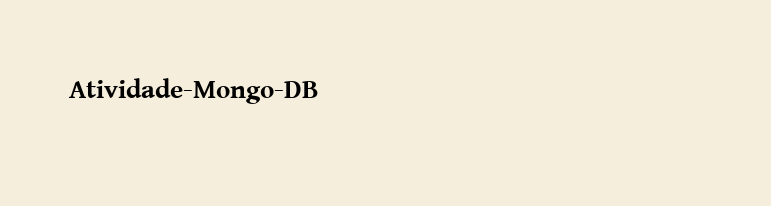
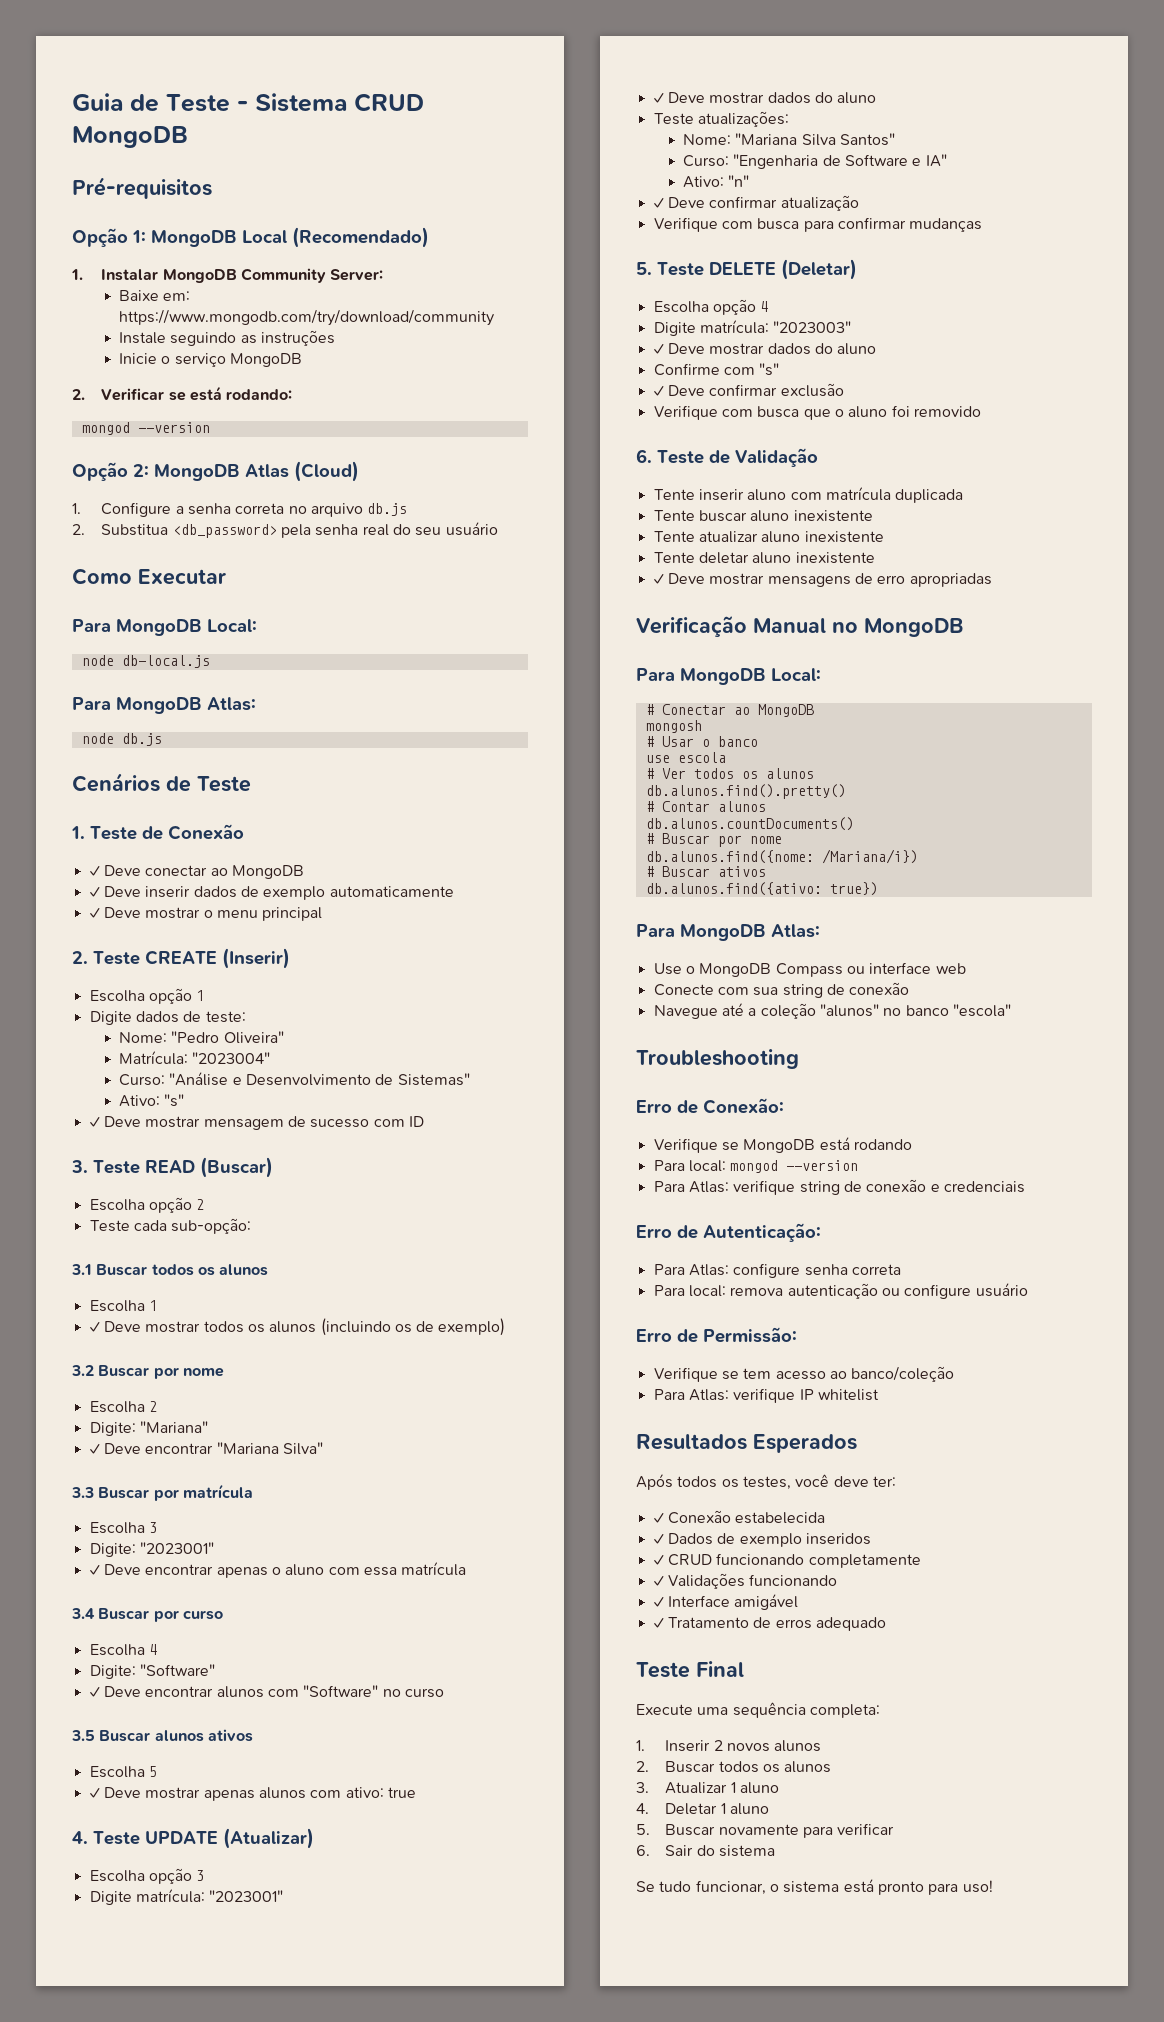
- Atividade-Mongo-DB
+ Guia de Teste - Sistema CRUD MongoDB
+ Pré-requisitos
+ Opção 1: MongoDB Local (Recomendado)
+ 1. Instalar MongoDB Community Server:
+ Baixe em: https://www.mongodb.com/try/download/community
+ Instale seguindo as instruções
+ Inicie o serviço MongoDB
+ 2. Verificar se está rodando:
+ mongod --version
+ Opção 2: MongoDB Atlas (Cloud)
+ 1. Configure a senha correta no arquivo db.js
+ 2. Substitua <db_password> pela senha real do seu usuário
+ Como Executar
+ Para MongoDB Local:
+ node db-local.js
+ Para MongoDB Atlas:
+ node db.js
+ Cenários de Teste
+ 1. Teste de Conexão
+ ✓ Deve conectar ao MongoDB
+ ✓ Deve inserir dados de exemplo automaticamente
+ ✓ Deve mostrar o menu principal
+ 2. Teste CREATE (Inserir)
+ Escolha opção 1
+ Digite dados de teste:
+ Nome: "Pedro Oliveira"
+ Matrícula: "2023004"
+ Curso: "Análise e Desenvolvimento de Sistemas"
+ Ativo: "s"
+ ✓ Deve mostrar mensagem de sucesso com ID
+ 3. Teste READ (Buscar)
+ Escolha opção 2
+ Teste cada sub-opção:
+ 3.1 Buscar todos os alunos
+ Escolha 1
+ ✓ Deve mostrar todos os alunos (incluindo os de exemplo)
+ 3.2 Buscar por nome
+ Escolha 2
+ Digite: "Mariana"
+ ✓ Deve encontrar "Mariana Silva"
+ 3.3 Buscar por matrícula
+ Escolha 3
+ Digite: "2023001"
+ ✓ Deve encontrar apenas o aluno com essa matrícula
+ 3.4 Buscar por curso
+ Escolha 4
+ Digite: "Software"
+ ✓ Deve encontrar alunos com "Software" no curso
+ 3.5 Buscar alunos ativos
+ Escolha 5
+ ✓ Deve mostrar apenas alunos com ativo: true
+ 4. Teste UPDATE (Atualizar)
+ Escolha opção 3
+ Digite matrícula: "2023001"
+ ✓ Deve mostrar dados do aluno
+ Teste atualizações:
+ Nome: "Mariana Silva Santos"
+ Curso: "Engenharia de Software e IA"
+ Ativo: "n"
+ ✓ Deve confirmar atualização
+ Verifique com busca para confirmar mudanças
+ 5. Teste DELETE (Deletar)
+ Escolha opção 4
+ Digite matrícula: "2023003"
+ ✓ Deve mostrar dados do aluno
+ Confirme com "s"
+ ✓ Deve confirmar exclusão
+ Verifique com busca que o aluno foi removido
+ 6. Teste de Validação
+ Tente inserir aluno com matrícula duplicada
+ Tente buscar aluno inexistente
+ Tente atualizar aluno inexistente
+ Tente deletar aluno inexistente
+ ✓ Deve mostrar mensagens de erro apropriadas
+ Verificação Manual no MongoDB
+ Para MongoDB Local:
+ # Conectar ao MongoDB
+ mongosh
+ # Usar o banco
+ use escola
+ # Ver todos os alunos
+ db.alunos.find().pretty()
+ # Contar alunos
+ db.alunos.countDocuments()
+ # Buscar por nome
+ db.alunos.find({nome: /Mariana/i})
+ # Buscar ativos
+ db.alunos.find({ativo: true})
+ Para MongoDB Atlas:
+ Use o MongoDB Compass ou interface web
+ Conecte com sua string de conexão
+ Navegue até a coleção "alunos" no banco "escola"
+ Troubleshooting
+ Erro de Conexão:
+ Verifique se MongoDB está rodando
+ Para local: mongod --version
+ Para Atlas: verifique string de conexão e credenciais
+ Erro de Autenticação:
+ Para Atlas: configure senha correta
+ Para local: remova autenticação ou configure usuário
+ Erro de Permissão:
+ Verifique se tem acesso ao banco/coleção
+ Para Atlas: verifique IP whitelist
+ Resultados Esperados
+ Após todos os testes, você deve ter:
+ ✓ Conexão estabelecida
+ ✓ Dados de exemplo inseridos
+ ✓ CRUD funcionando completamente
+ ✓ Validações funcionando
+ ✓ Interface amigável
+ ✓ Tratamento de erros adequado
+ Teste Final
+ Execute uma sequência completa:
+ 1. Inserir 2 novos alunos
+ 2. Buscar todos os alunos
+ 3. Atualizar 1 aluno
+ 4. Deletar 1 aluno
+ 5. Buscar novamente para verificar
+ 6. Sair do sistema
+ Se tudo funcionar, o sistema está pronto para uso!

